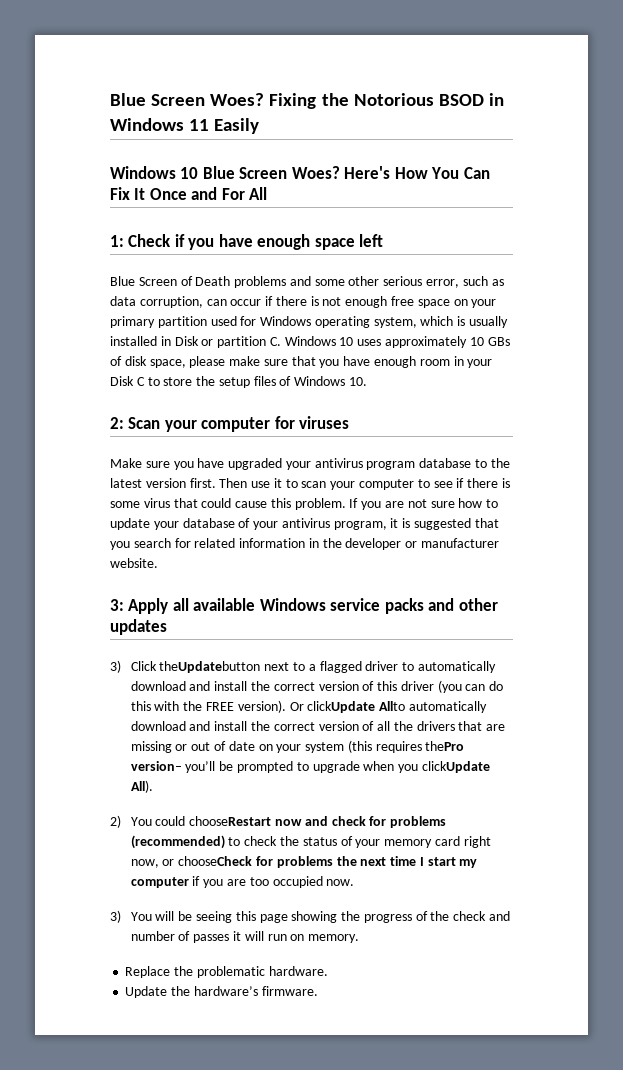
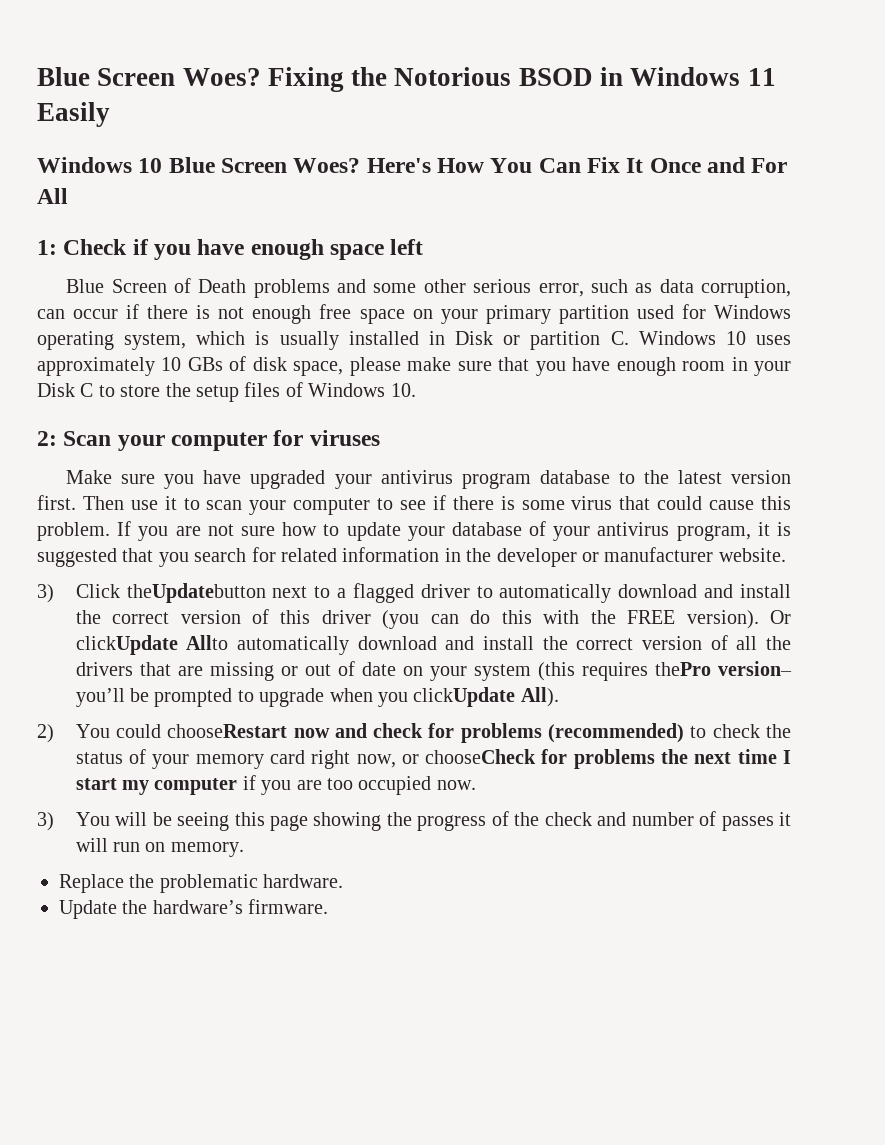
- 3: Apply all available Windows service packs and other updates

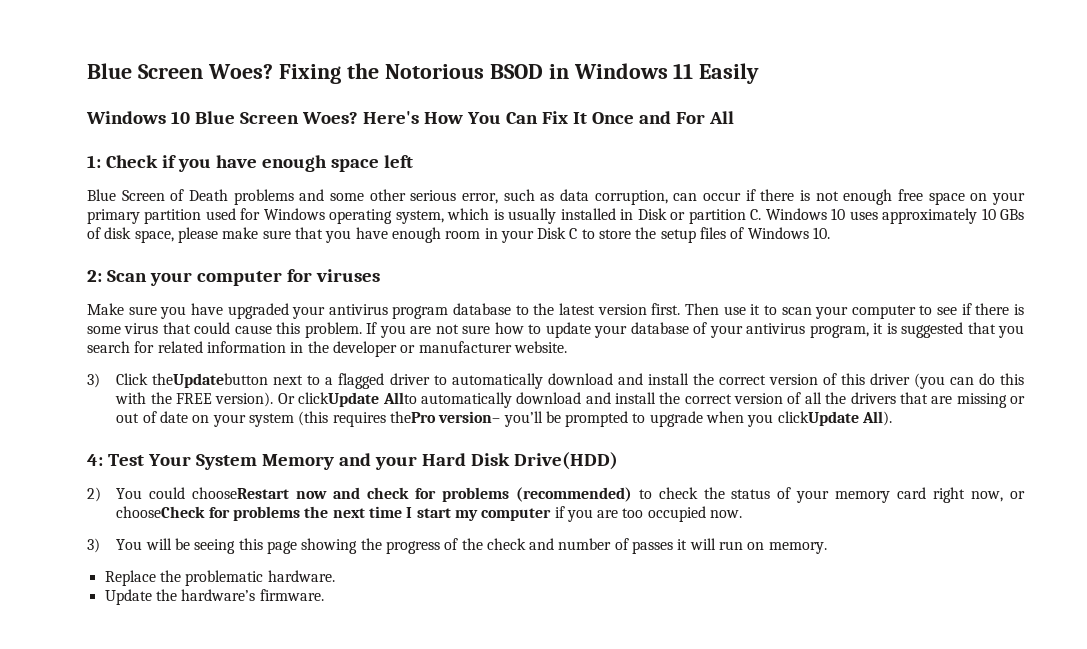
+ 4: Test Your System Memory and your Hard Disk Drive(HDD)

